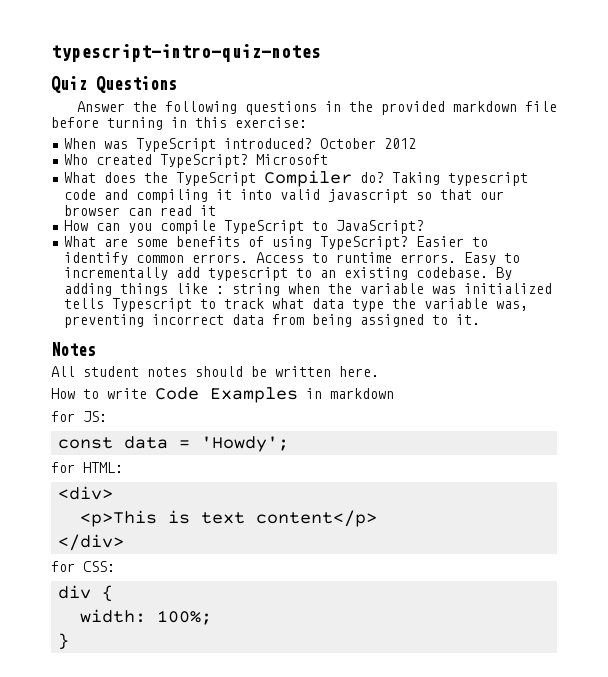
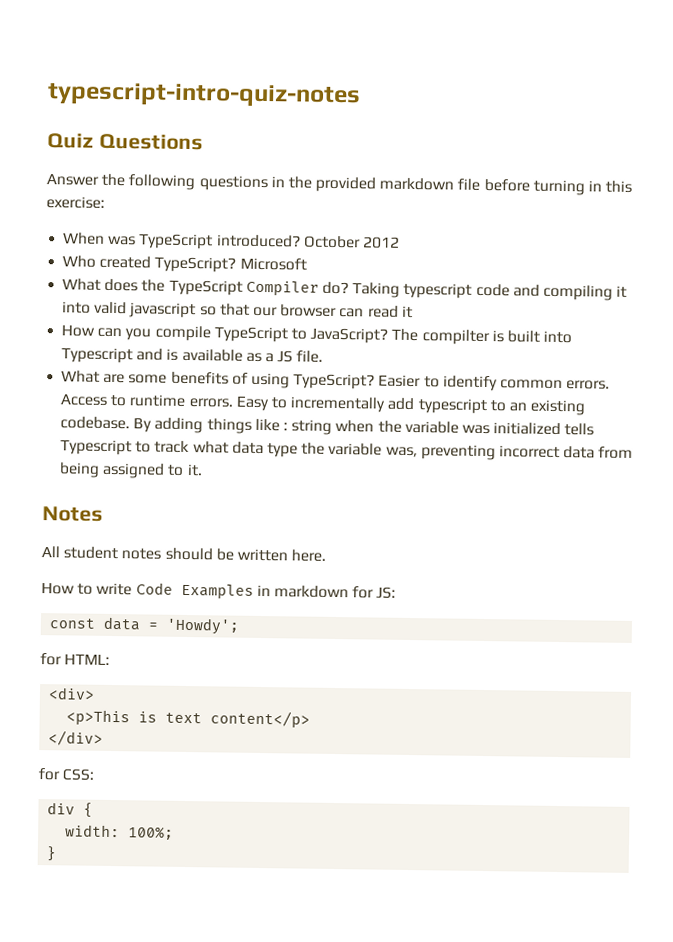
+ The compilter is built into Typescript and is available as a JS file.
- How to write Code Examples in markdown
- for JS:
+ How to write Code Examples in markdown for JS:

